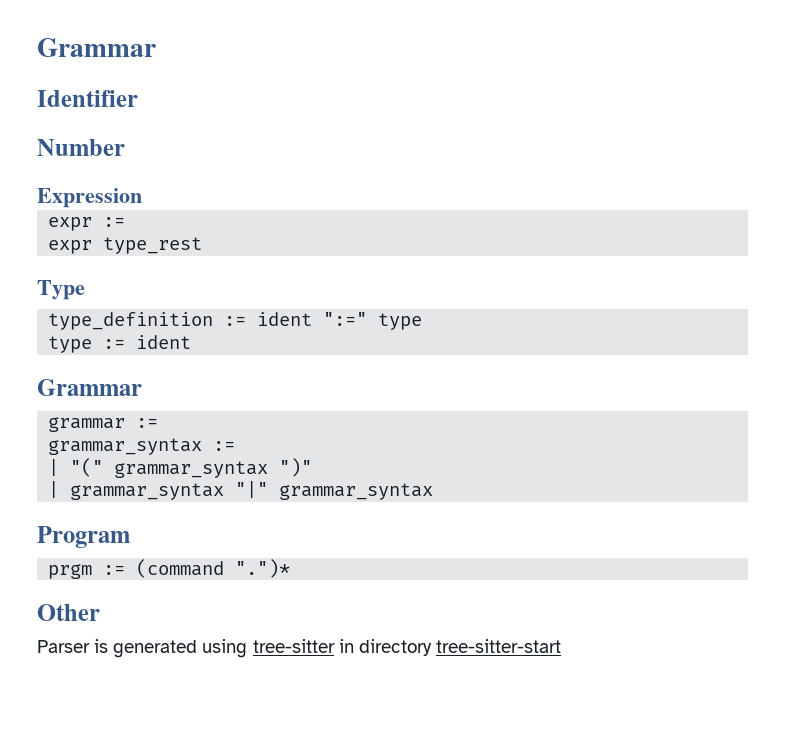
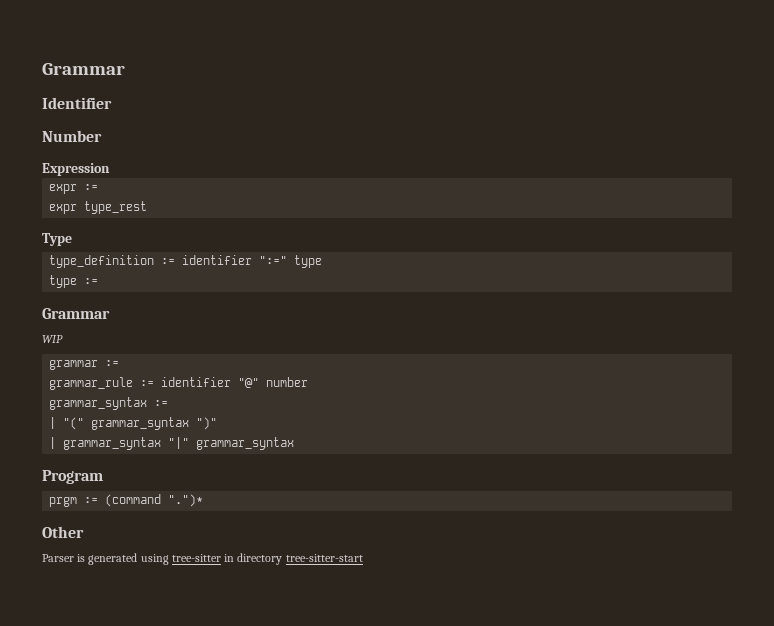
- type_definition := ident ":=" type
+ type_definition := identifier ":=" type
- type := ident
+ type :=
  Grammar
+ WIP
+ grammar_rule := identifier "@" number

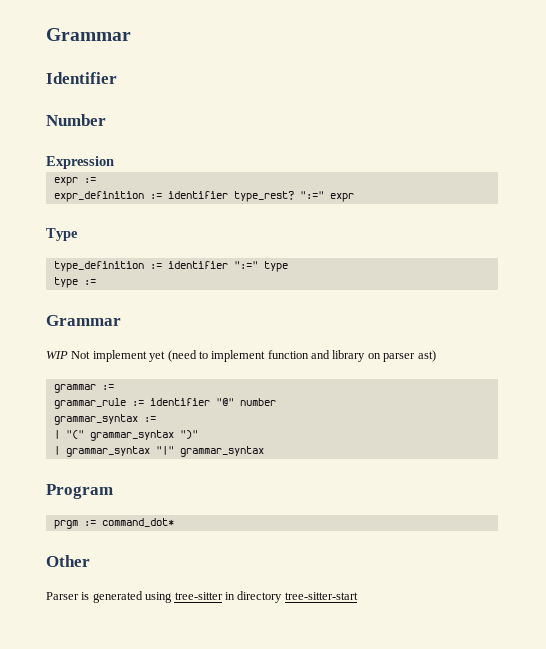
- expr type_rest
+ expr_definition := identifier type_rest? ":=" expr
- WIP
+ WIP Not implement yet (need to implement function and library on parser ast)
- prgm := (command ".")*
+ prgm := command_dot*

